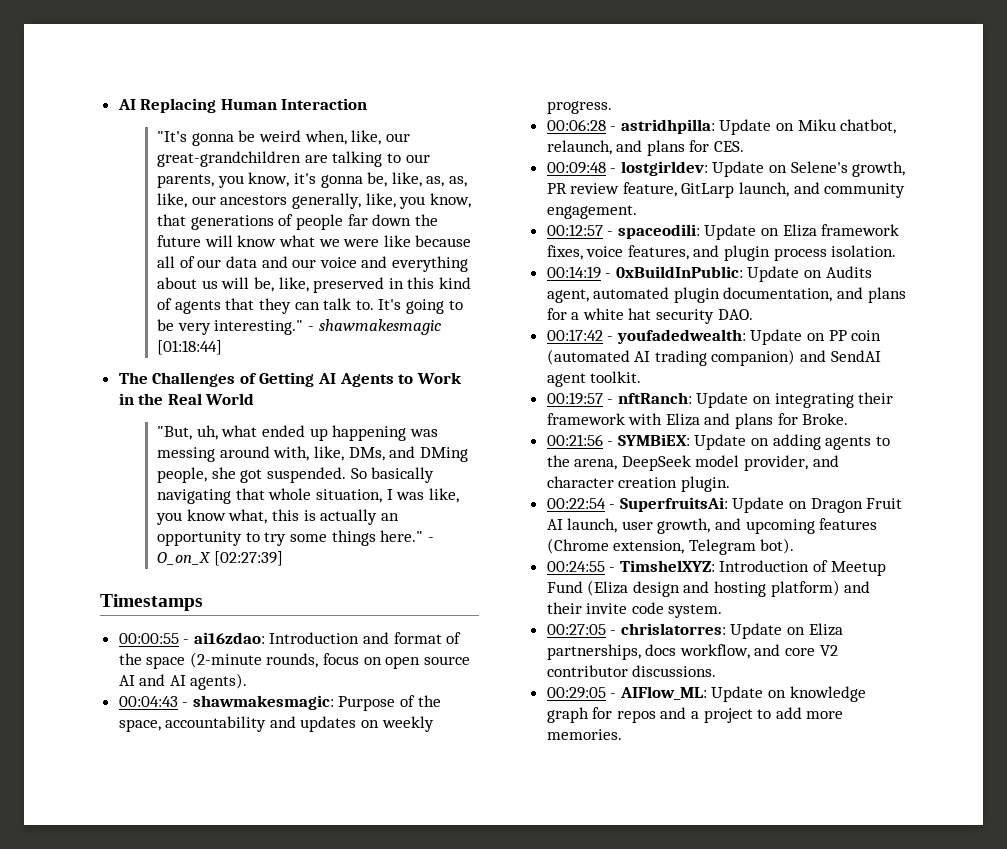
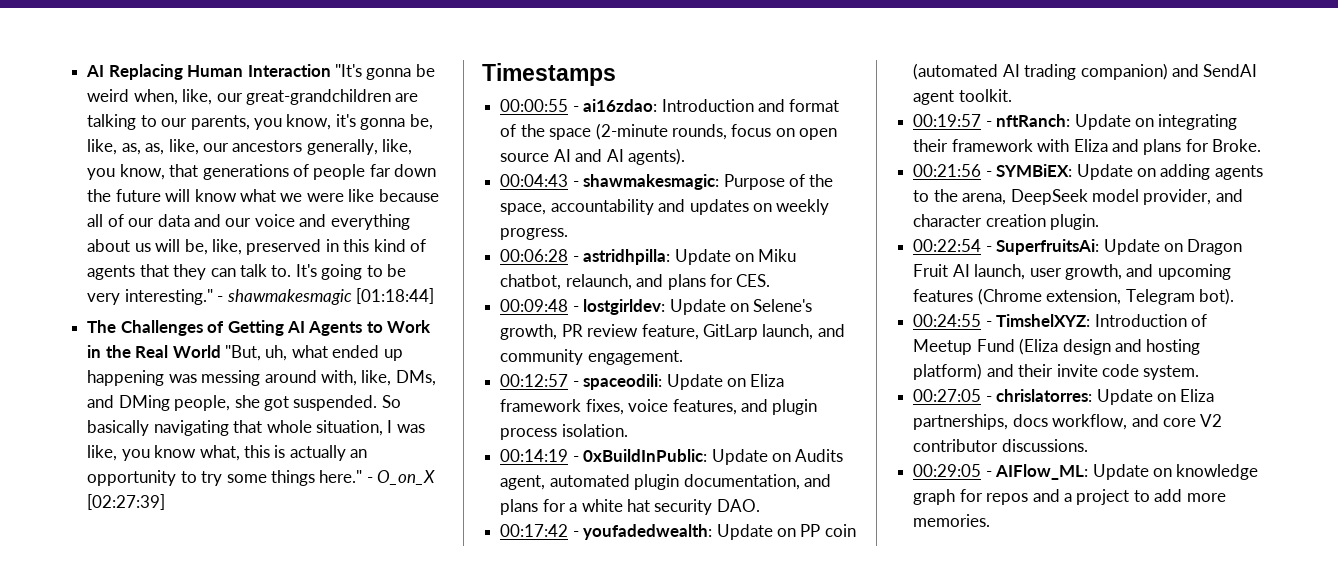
- AI Replacing Human Interaction
- "It's gonna be weird when, like, our great-grandchildren are talking to our parents, you know, it's gonna be, like, as, as, like, our ancestors generally, like, you know, that generations of people far down the future will know what we were like because all of our data and our voice and everything about us will be, like, preserved in this kind of agents that they can talk to.
+ AI Replacing Human Interaction "It's gonna be weird when, like, our great-grandchildren are talking to our parents, you know, it's gonna be, like, as, as, like, our ancestors generally, like, you know, that generations of people far down the future will know what we were like because all of our data and our voice and everything about us will be, like, preserved in this kind of agents that they can talk to.
- The Challenges of Getting AI Agents to Work in the Real World
- "But, uh, what ended up happening was messing around with, like, DMs, and DMing people, she got suspended.
+ The Challenges of Getting AI Agents to Work in the Real World "But, uh, what ended up happening was messing around with, like, DMs, and DMing people, she got suspended.

